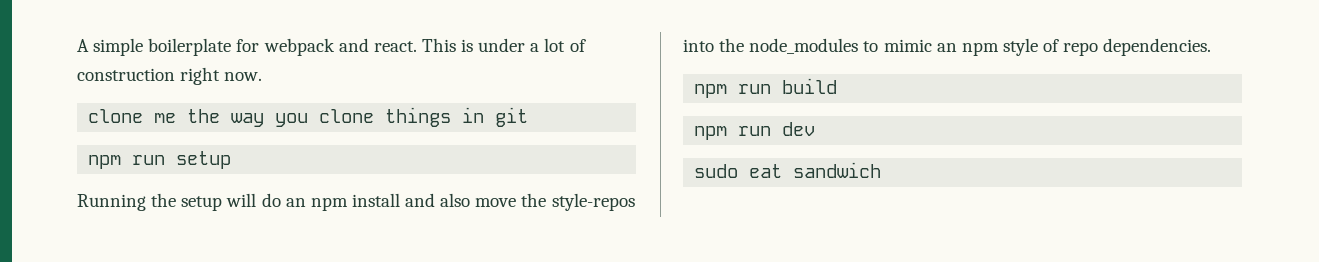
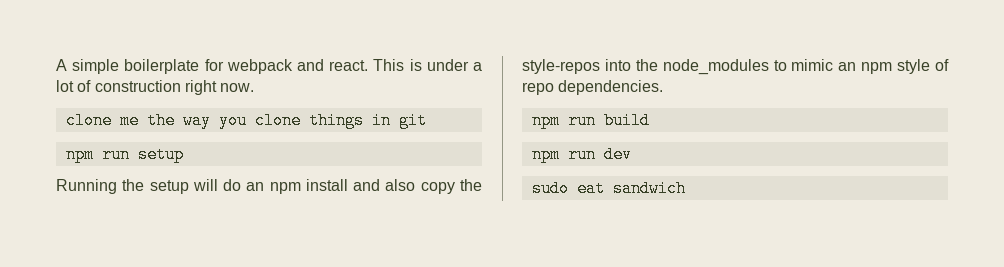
- Running the setup will do an npm install and also move the style-repos into the node_modules to mimic an npm style of repo dependencies.
+ Running the setup will do an npm install and also copy the style-repos into the node_modules to mimic an npm style of repo dependencies.

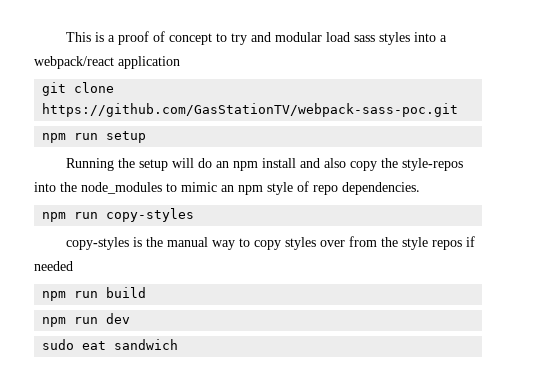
- A simple boilerplate for webpack and react. This is under a lot of construction right now.
- clone me the way you clone things in git
+ This is a proof of concept to try and modular load sass styles into a webpack/react application
+ git clone https://github.com/GasStationTV/webpack-sass-poc.git
+ npm run copy-styles
+ copy-styles is the manual way to copy styles over from the style repos if needed

